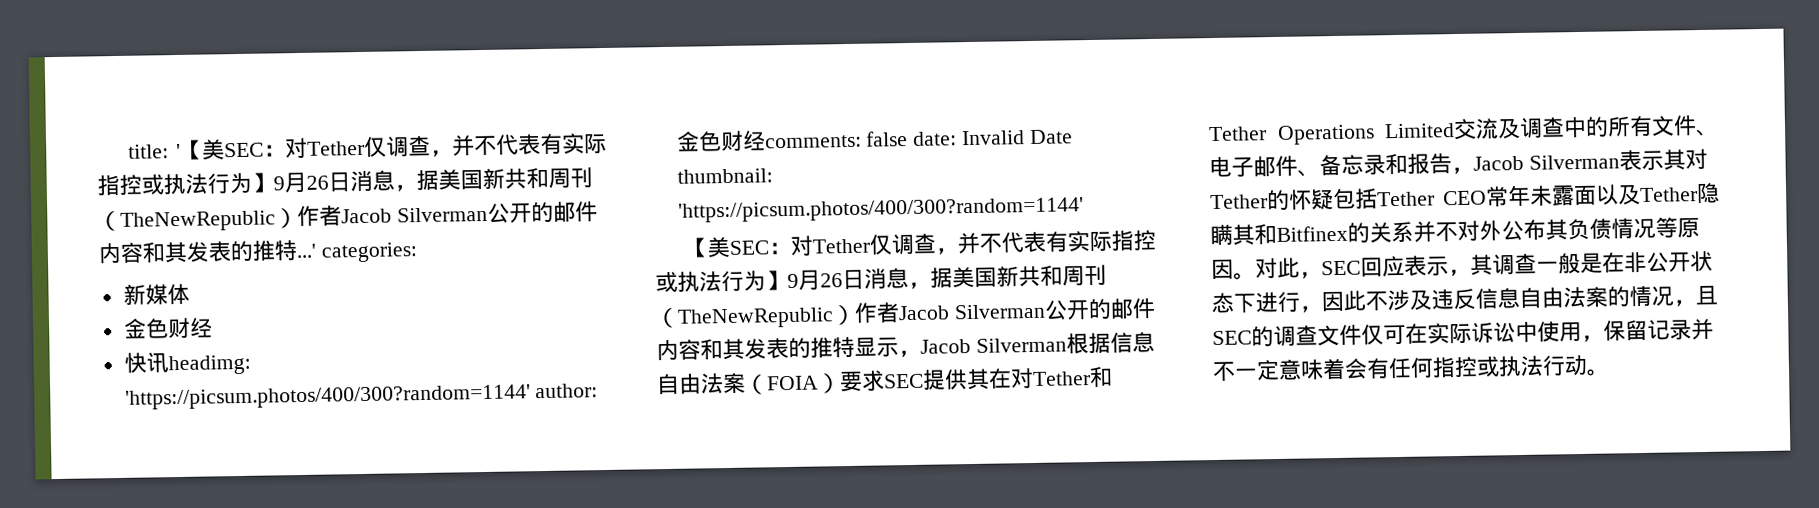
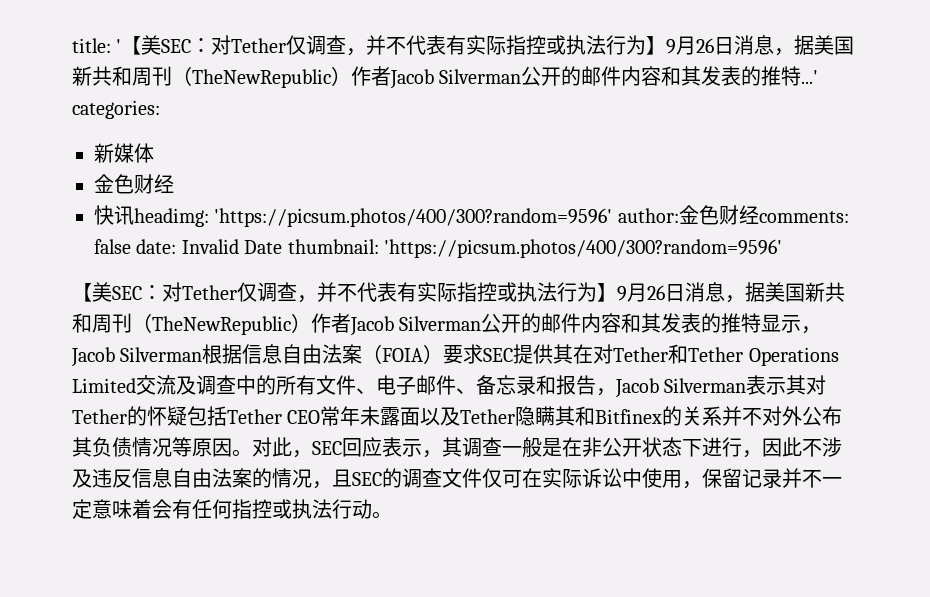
- 快讯headimg: 'https://picsum.photos/400/300?random=1144' author:金色财经comments: false date: Invalid Date thumbnail: 'https://picsum.photos/400/300?random=1144'
+ 快讯headimg: 'https://picsum.photos/400/300?random=9596' author:金色财经comments: false date: Invalid Date thumbnail: 'https://picsum.photos/400/300?random=9596'

